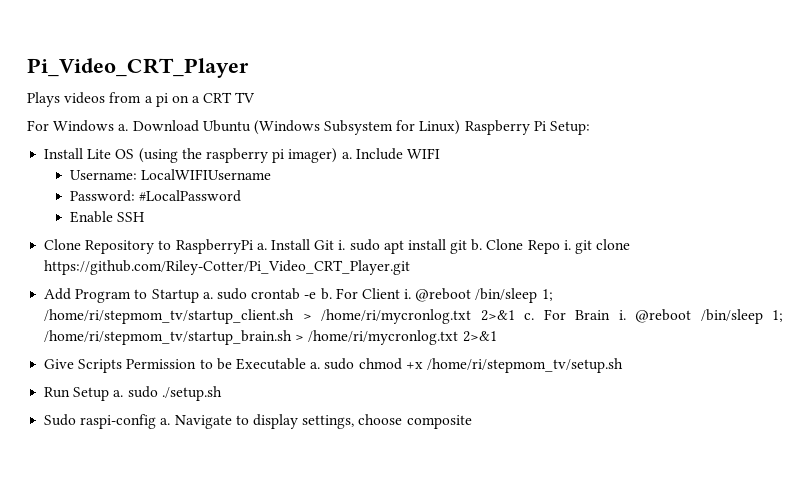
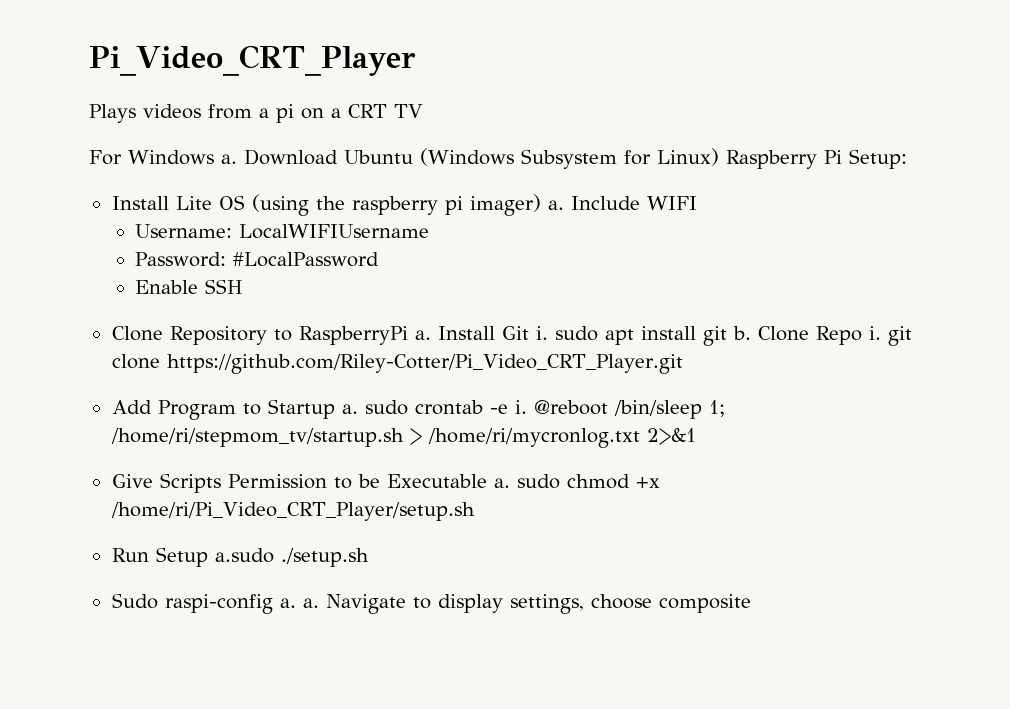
- Add Program to Startup a. sudo crontab -e b. For Client i. @reboot /bin/sleep 1; /home/ri/stepmom_tv/startup_client.sh > /home/ri/mycronlog.txt 2>&1 c. For Brain i. @reboot /bin/sleep 1; /home/ri/stepmom_tv/startup_brain.sh > /home/ri/mycronlog.txt 2>&1
+ Add Program to Startup a. sudo crontab -e i. @reboot /bin/sleep 1; /home/ri/stepmom_tv/startup.sh > /home/ri/mycronlog.txt 2>&1
- Give Scripts Permission to be Executable a. sudo chmod +x /home/ri/stepmom_tv/setup.sh
+ Give Scripts Permission to be Executable a. sudo chmod +x /home/ri/Pi_Video_CRT_Player/setup.sh
- Run Setup a. sudo ./setup.sh
+ Run Setup a.sudo ./setup.sh
- Sudo raspi-config a.
+ Sudo raspi-config a. a.

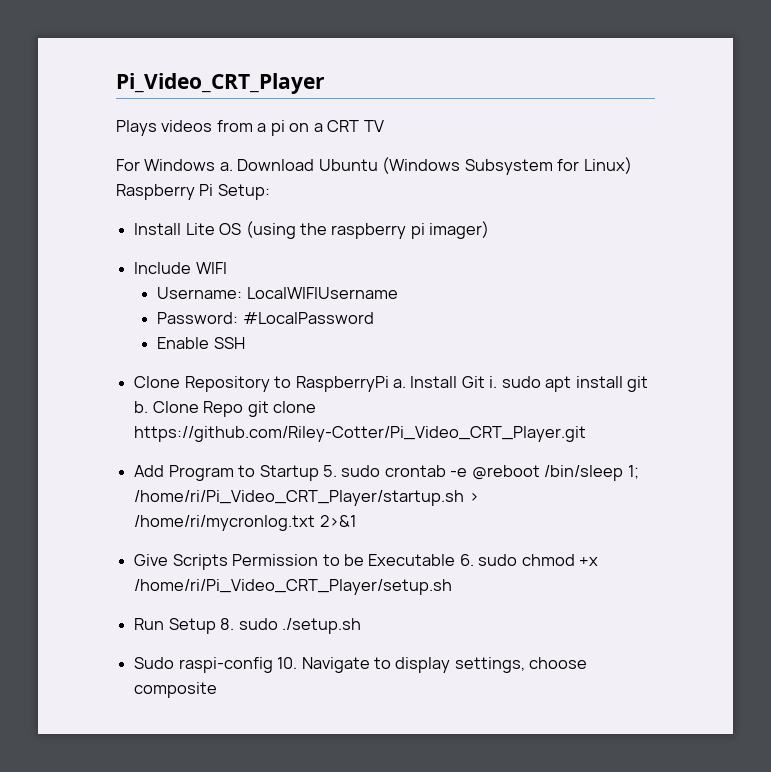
- Install Lite OS (using the raspberry pi imager) a. Include WIFI
+ Install Lite OS (using the raspberry pi imager)
+ Include WIFI
- Clone Repo i. git clone https://github.com/Riley-Cotter/Pi_Video_CRT_Player.git
+ Clone Repo git clone https://github.com/Riley-Cotter/Pi_Video_CRT_Player.git
- Add Program to Startup a. sudo crontab -e i. @reboot /bin/sleep 1; /home/ri/stepmom_tv/startup.sh > /home/ri/mycronlog.txt 2>&1
+ Add Program to Startup 5. sudo crontab -e @reboot /bin/sleep 1; /home/ri/Pi_Video_CRT_Player/startup.sh > /home/ri/mycronlog.txt 2>&1
- Give Scripts Permission to be Executable a. sudo chmod +x /home/ri/Pi_Video_CRT_Player/setup.sh
+ Give Scripts Permission to be Executable 6. sudo chmod +x /home/ri/Pi_Video_CRT_Player/setup.sh
- Run Setup a.sudo ./setup.sh
+ Run Setup 8. sudo ./setup.sh
- Sudo raspi-config a. a. Navigate to display settings, choose composite
+ Sudo raspi-config 10. Navigate to display settings, choose composite

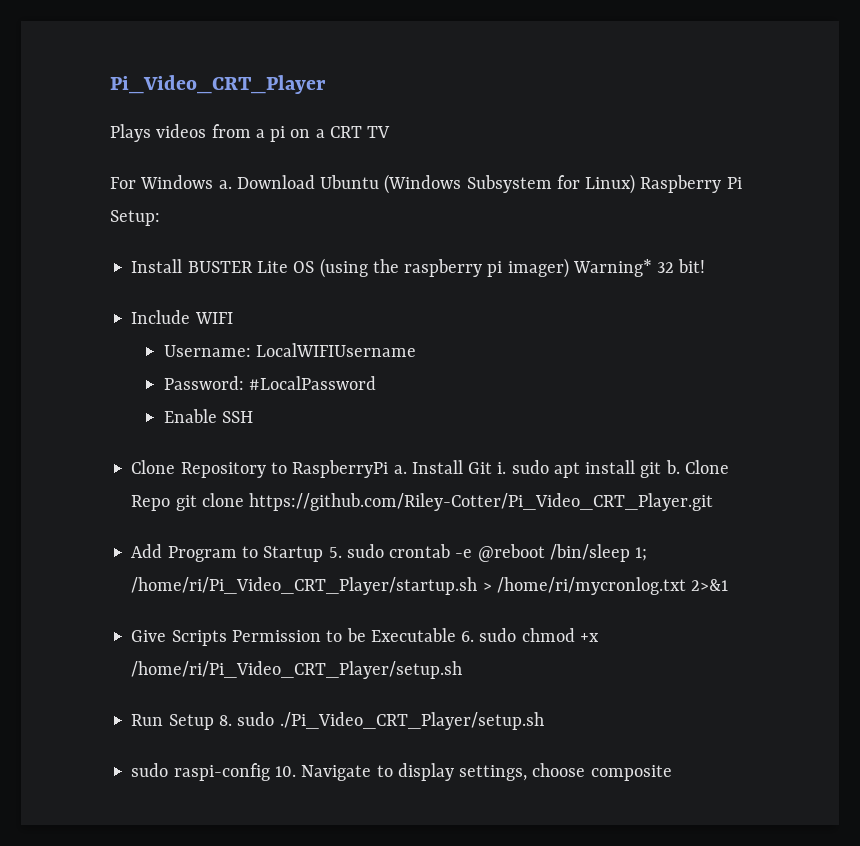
- Install Lite OS (using the raspberry pi imager)
+ Install BUSTER Lite OS (using the raspberry pi imager) Warning* 32 bit!
- Run Setup 8. sudo ./setup.sh
- Sudo raspi-config 10. Navigate to display settings, choose composite
+ Run Setup 8. sudo ./Pi_Video_CRT_Player/setup.sh
+ sudo raspi-config 10. Navigate to display settings, choose composite

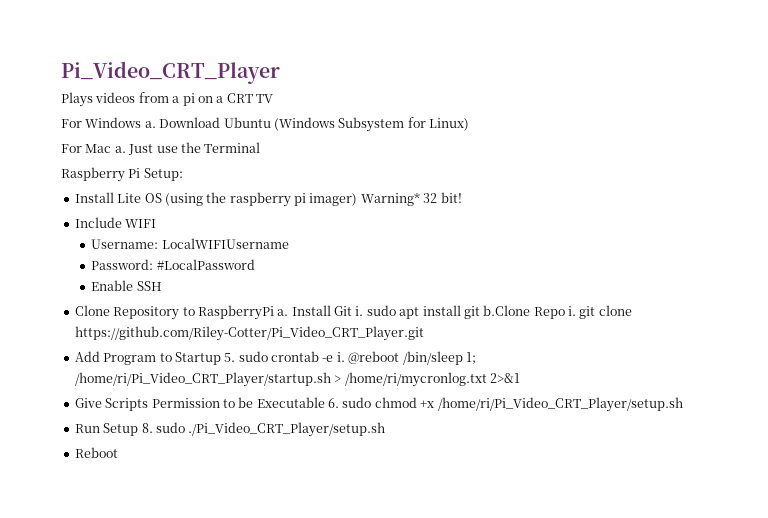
- Download Ubuntu (Windows Subsystem for Linux) Raspberry Pi Setup:
+ Download Ubuntu (Windows Subsystem for Linux)
+ For Mac a. Just use the Terminal
+ Raspberry Pi Setup:
- Install BUSTER Lite OS (using the raspberry pi imager) Warning* 32 bit!
+ Install Lite OS (using the raspberry pi imager) Warning* 32 bit!
- Install Git i. sudo apt install git b. Clone Repo git clone https://github.com/Riley-Cotter/Pi_Video_CRT_Player.git
+ Install Git i. sudo apt install git b.Clone Repo i. git clone https://github.com/Riley-Cotter/Pi_Video_CRT_Player.git
- Add Program to Startup 5. sudo crontab -e @reboot /bin/sleep 1; /home/ri/Pi_Video_CRT_Player/startup.sh > /home/ri/mycronlog.txt 2>&1
+ Add Program to Startup 5. sudo crontab -e i. @reboot /bin/sleep 1; /home/ri/Pi_Video_CRT_Player/startup.sh > /home/ri/mycronlog.txt 2>&1
- sudo raspi-config 10. Navigate to display settings, choose composite
+ Reboot

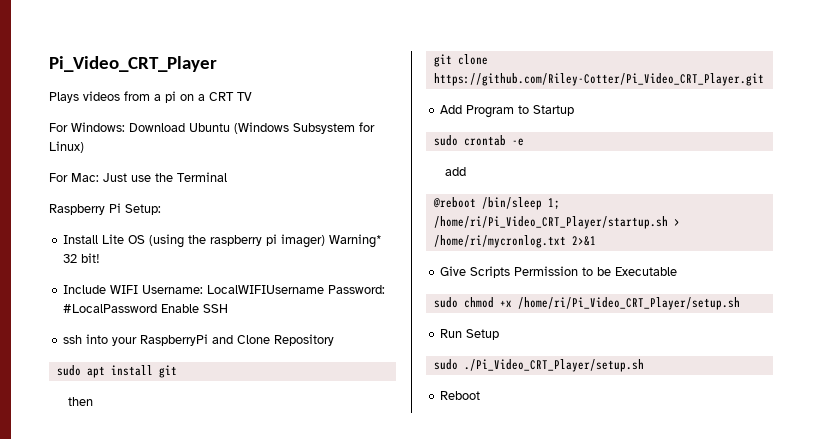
- For Windows a. Download Ubuntu (Windows Subsystem for Linux)
+ For Windows: Download Ubuntu (Windows Subsystem for Linux)
- For Mac a. Just use the Terminal
+ For Mac: Just use the Terminal
- Include WIFI
- Username: LocalWIFIUsername
- Password: #LocalPassword
- Enable SSH
+ Include WIFI Username: LocalWIFIUsername Password: #LocalPassword Enable SSH
- Clone Repository to RaspberryPi a. Install Git i. sudo apt install git b.Clone Repo i. git clone https://github.com/Riley-Cotter/Pi_Video_CRT_Player.git
+ ssh into your RaspberryPi and Clone Repository
+ sudo apt install git
+ then
+ git clone https://github.com/Riley-Cotter/Pi_Video_CRT_Player.git
- Add Program to Startup 5. sudo crontab -e i. @reboot /bin/sleep 1; /home/ri/Pi_Video_CRT_Player/startup.sh > /home/ri/mycronlog.txt 2>&1
+ Add Program to Startup
+ sudo crontab -e
+ add
+ @reboot /bin/sleep 1; /home/ri/Pi_Video_CRT_Player/startup.sh > /home/ri/mycronlog.txt 2>&1
- Give Scripts Permission to be Executable 6. sudo chmod +x /home/ri/Pi_Video_CRT_Player/setup.sh
+ Give Scripts Permission to be Executable
+ sudo chmod +x /home/ri/Pi_Video_CRT_Player/setup.sh
- Run Setup 8. sudo ./Pi_Video_CRT_Player/setup.sh
+ Run Setup
+ sudo ./Pi_Video_CRT_Player/setup.sh

